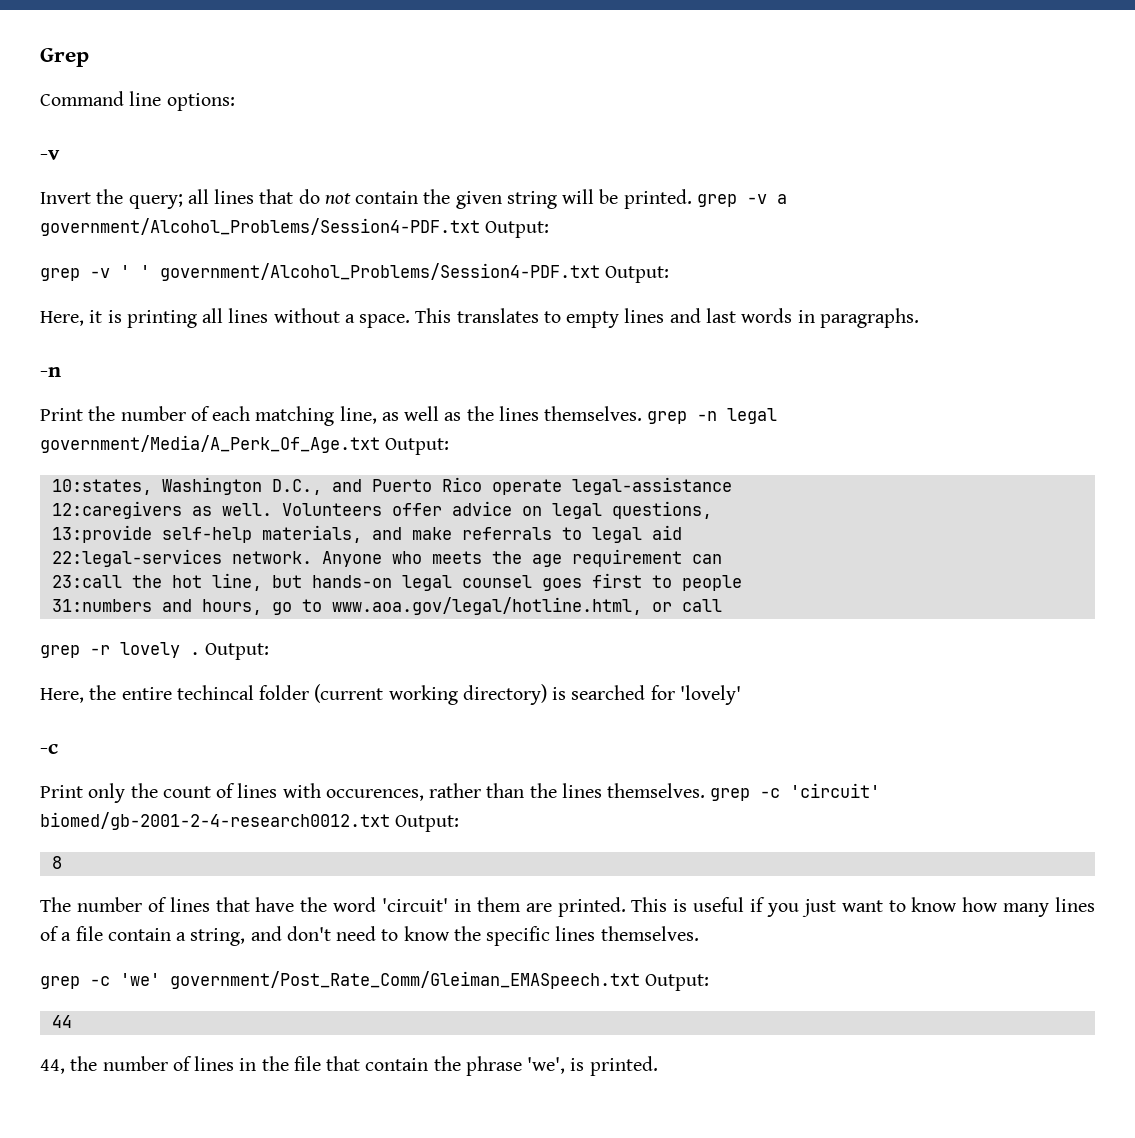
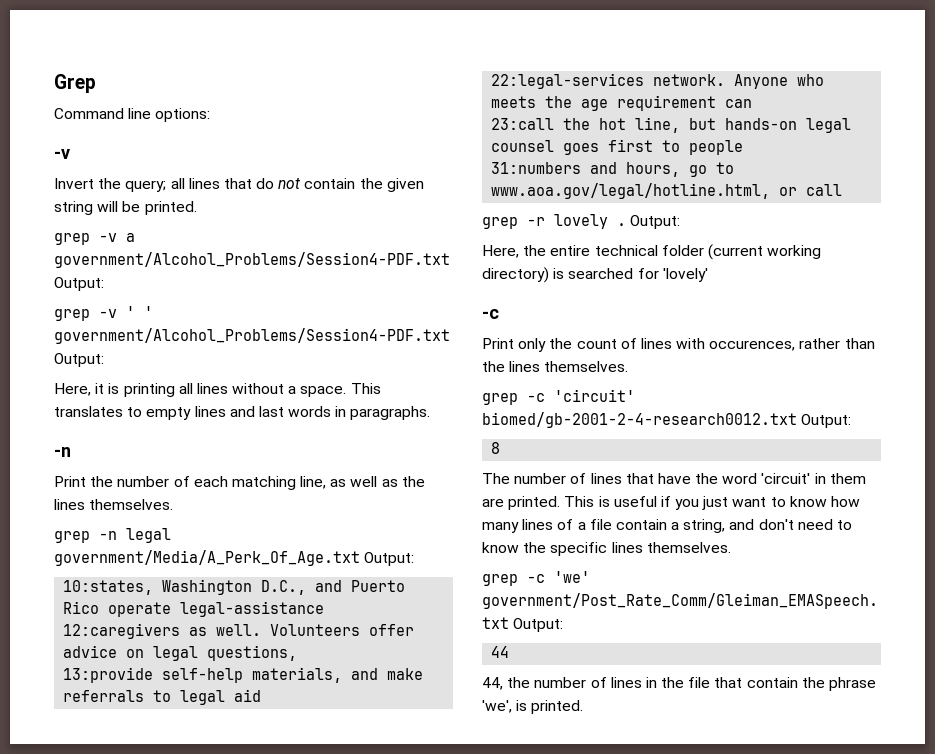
- Invert the query; all lines that do not contain the given string will be printed. grep -v a government/Alcohol_Problems/Session4-PDF.txt Output:
+ Invert the query; all lines that do not contain the given string will be printed.
+ grep -v a government/Alcohol_Problems/Session4-PDF.txt Output:
- Print the number of each matching line, as well as the lines themselves. grep -n legal government/Media/A_Perk_Of_Age.txt Output:
+ Print the number of each matching line, as well as the lines themselves.
+ grep -n legal government/Media/A_Perk_Of_Age.txt Output:
- Here, the entire techincal folder (current working directory) is searched for 'lovely'
+ Here, the entire technical folder (current working directory) is searched for 'lovely'
- Print only the count of lines with occurences, rather than the lines themselves. grep -c 'circuit' biomed/gb-2001-2-4-research0012.txt Output:
+ Print only the count of lines with occurences, rather than the lines themselves.
+ grep -c 'circuit' biomed/gb-2001-2-4-research0012.txt Output:

